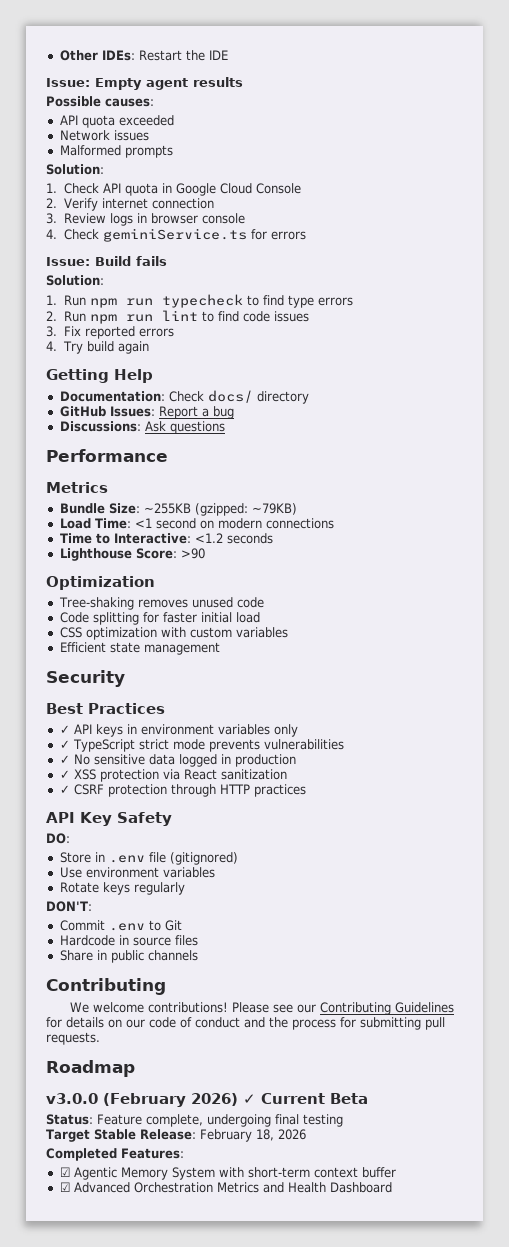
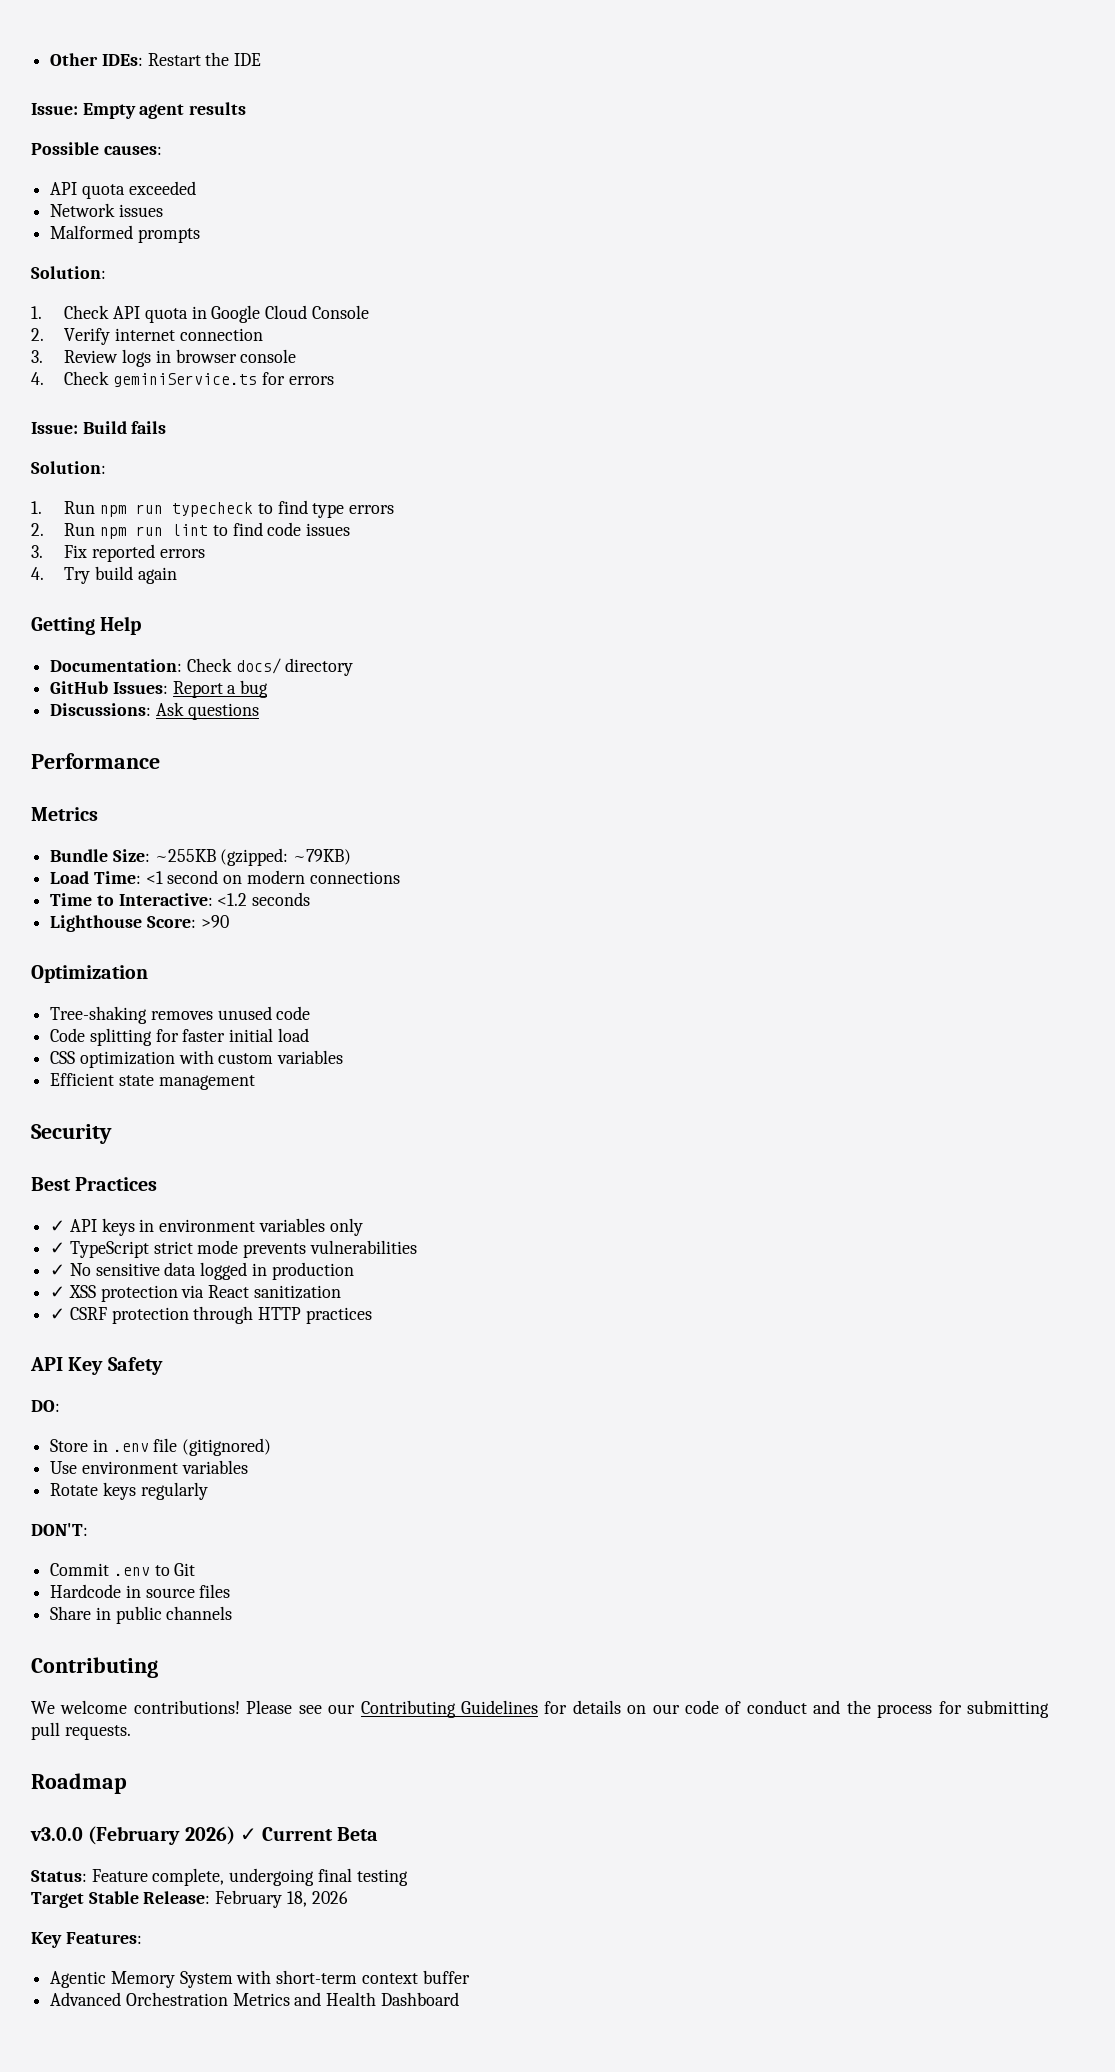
- Completed Features:
+ Key Features:
- ☑ Agentic Memory System with short-term context buffer
+ Agentic Memory System with short-term context buffer
- ☑ Advanced Orchestration Metrics and Health Dashboard
+ Advanced Orchestration Metrics and Health Dashboard

